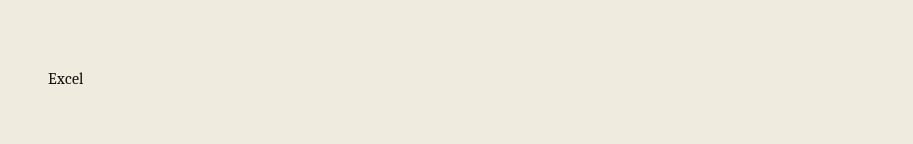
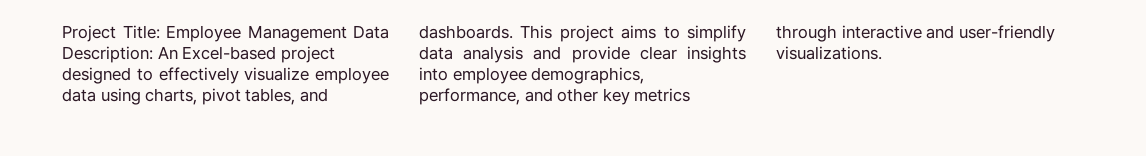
- Excel
+ Project Title: Employee Management Data Description: An Excel-based project designed to effectively visualize employee data using charts, pivot tables, and dashboards. This project aims to simplify data analysis and provide clear insights into employee demographics, performance, and other key metrics through interactive and user-friendly visualizations.

